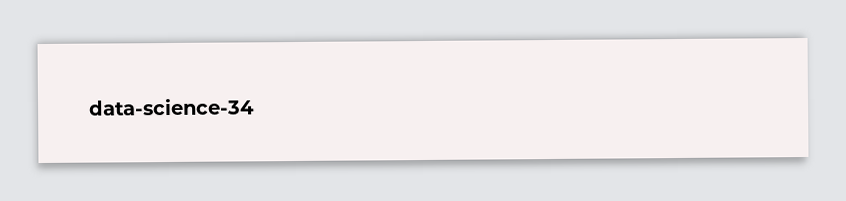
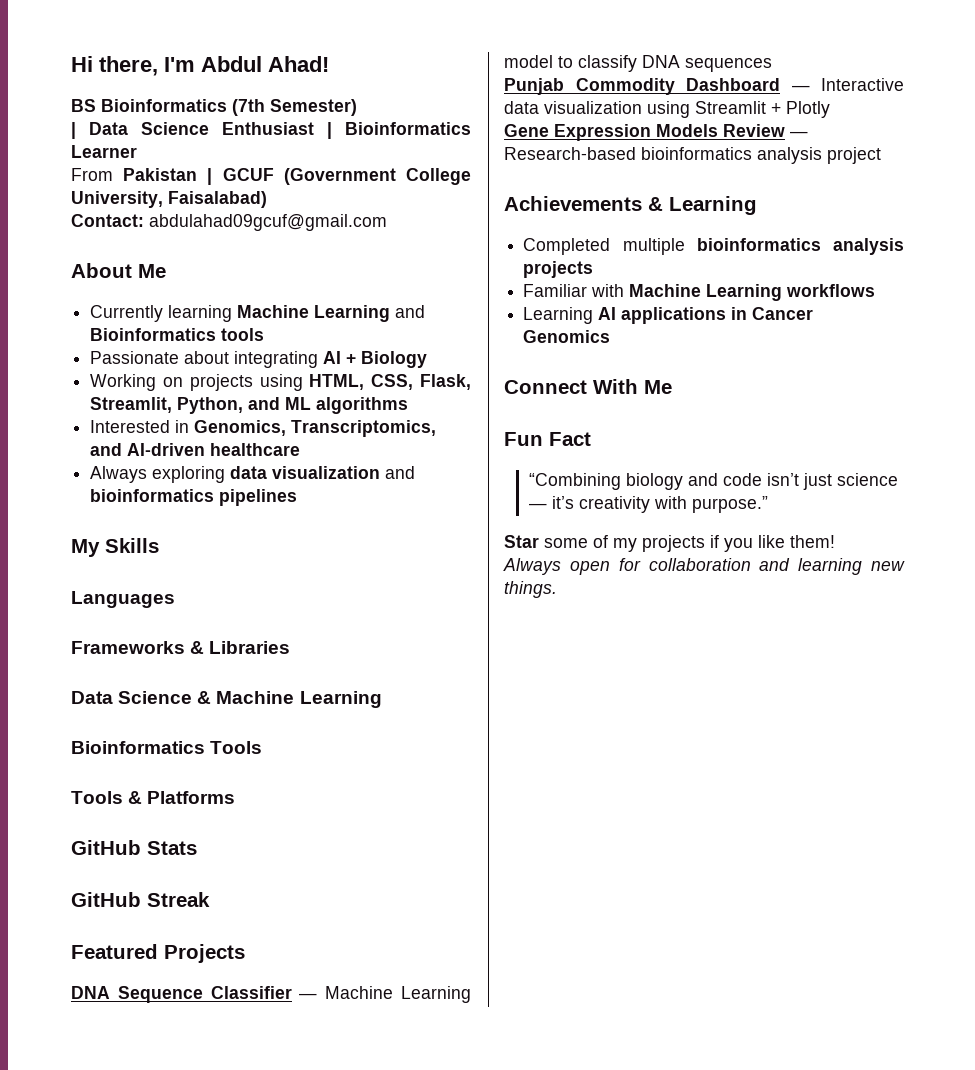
- data-science-34
+ Hi there, I'm Abdul Ahad!
+ BS Bioinformatics (7th Semester)
+ | Data Science Enthusiast | Bioinformatics Learner
+ From Pakistan | GCUF (Government College University, Faisalabad)
+ Contact: abdulahad09gcuf@gmail.com
+ About Me
+ Currently learning Machine Learning and Bioinformatics tools
+ Passionate about integrating AI + Biology
+ Working on projects using HTML, CSS, Flask, Streamlit, Python, and ML algorithms
+ Interested in Genomics, Transcriptomics, and AI-driven healthcare
+ Always exploring data visualization and bioinformatics pipelines
+ My Skills
+ Languages
+ Frameworks & Libraries
+ Data Science & Machine Learning
+ Bioinformatics Tools
+ Tools & Platforms
+ GitHub Stats
+ GitHub Streak
+ Featured Projects
+ DNA Sequence Classifier — Machine Learning model to classify DNA sequences
+ Punjab Commodity Dashboard — Interactive data visualization using Streamlit + Plotly
+ Gene Expression Models Review — Research-based bioinformatics analysis project
+ Achievements & Learning
+ Completed multiple bioinformatics analysis projects
+ Familiar with Machine Learning workflows
+ Learning AI applications in Cancer Genomics
+ Connect With Me
+ Fun Fact
+ “Combining biology and code isn’t just science — it’s creativity with purpose.”
+ Star some of my projects if you like them!
+ Always open for collaboration and learning new things.

